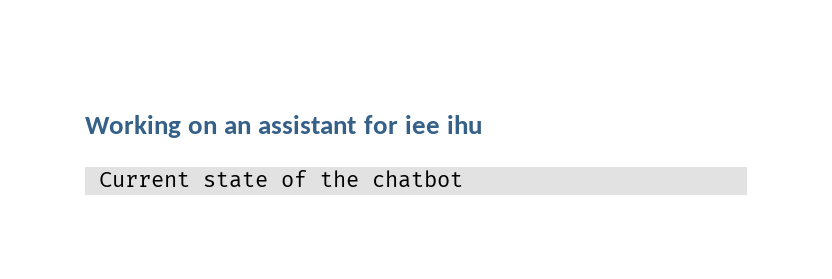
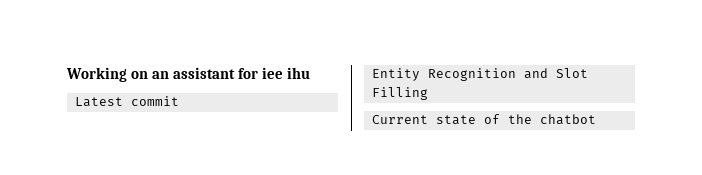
+ Latest commit
+ Entity Recognition and Slot Filling

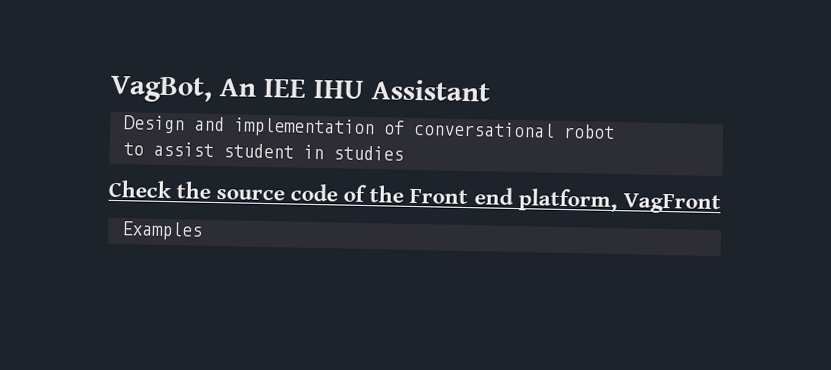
- Working on an assistant for iee ihu
- Latest commit
- Entity Recognition and Slot Filling
- Current state of the chatbot
+ VagBot, An IEE IHU Assistant
+ Design and implementation of conversational robot
+ to assist student in studies
+ Check the source code of the Front end platform, VagFront
+ Examples

